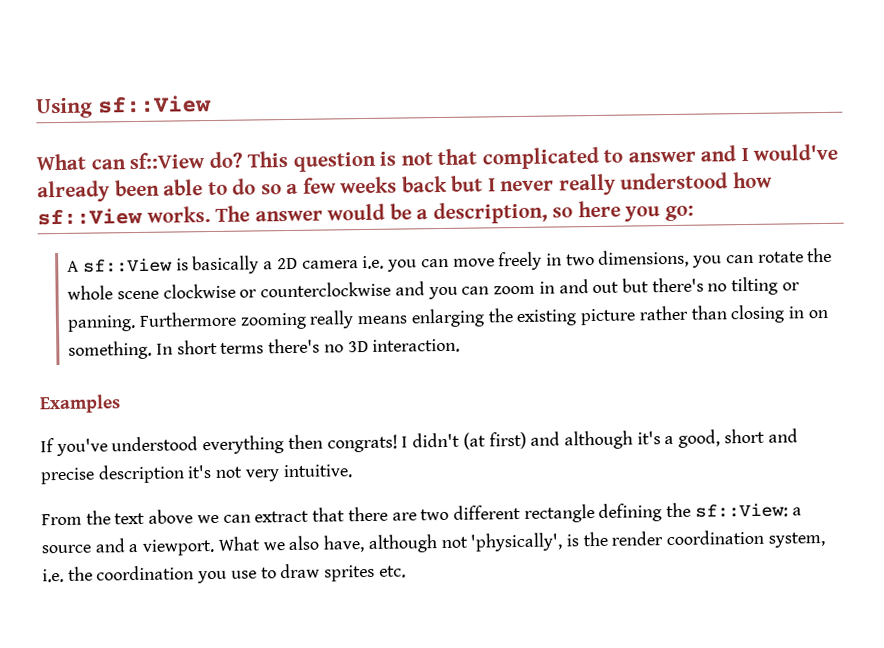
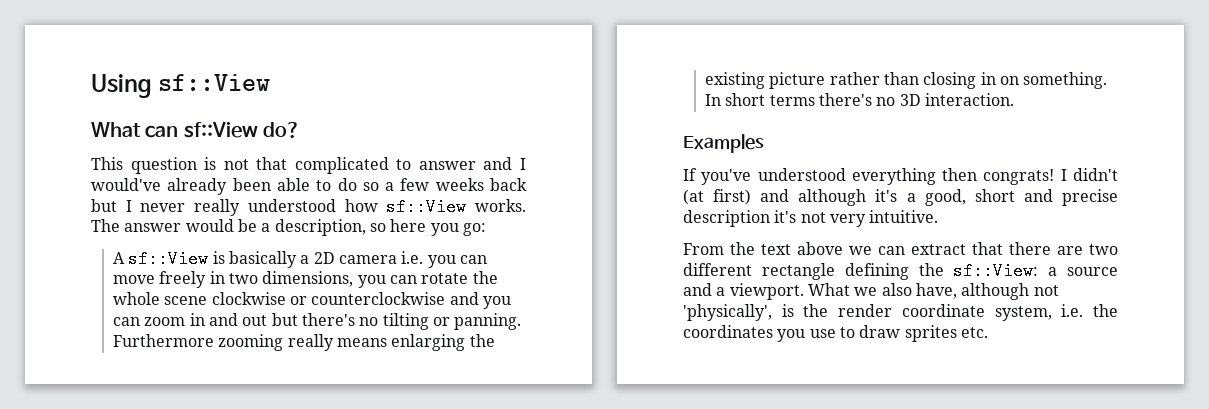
- What can sf::View do? This question is not that complicated to answer and I would've already been able to do so a few weeks back but I never really understood how sf::View works.
+ What can sf::View do?
+ This question is not that complicated to answer and I would've already been able to do so a few weeks back but I never really understood how sf::View works.
- What we also have, although not 'physically', is the render coordination system, i.e. the coordination you use to draw sprites etc.
+ What we also have, although not 'physically', is the render coordinate system, i.e. the coordinates you use to draw sprites etc.

